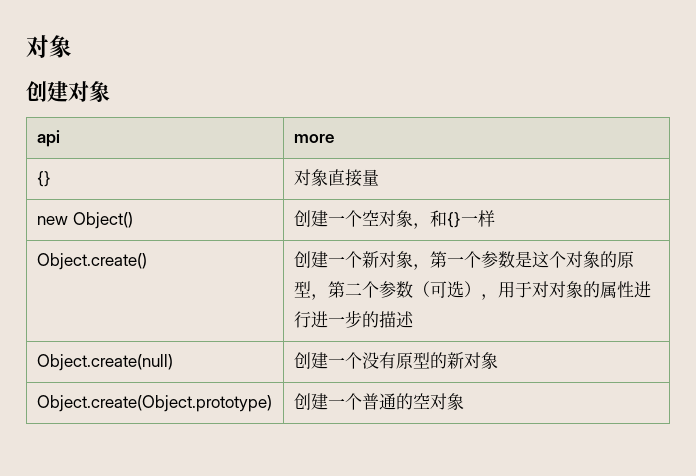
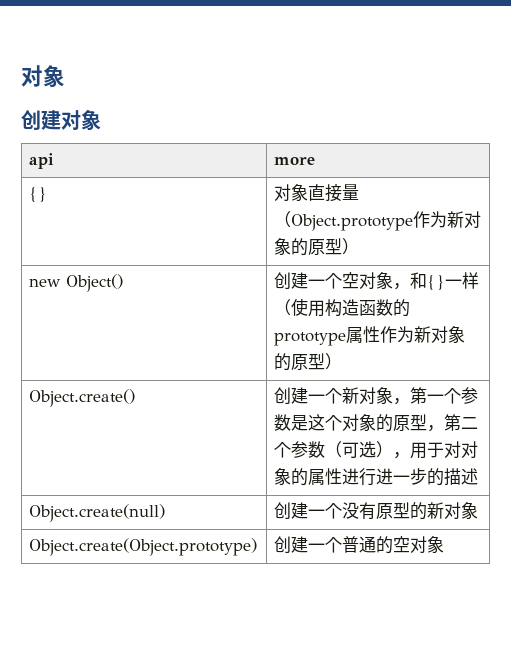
- {} | 对象直接量
+ {} | 对象直接量（Object.prototype作为新对象的原型）
- new Object() | 创建一个空对象，和{}一样
+ new Object() | 创建一个空对象，和{}一样（使用构造函数的prototype属性作为新对象的原型）

